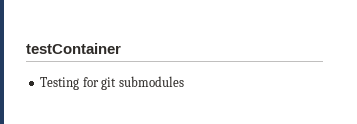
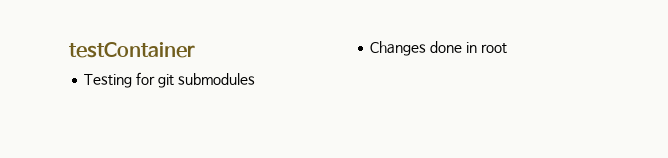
+ Changes done in root

